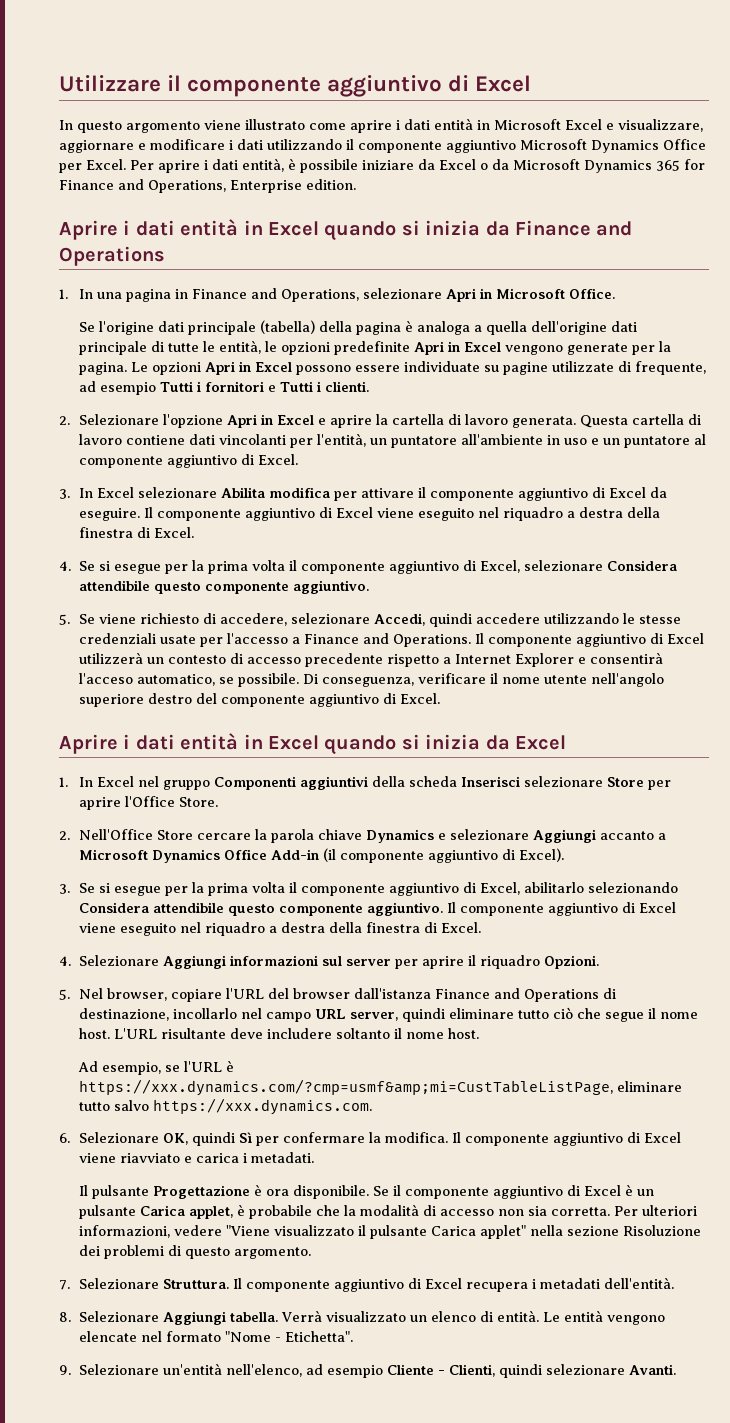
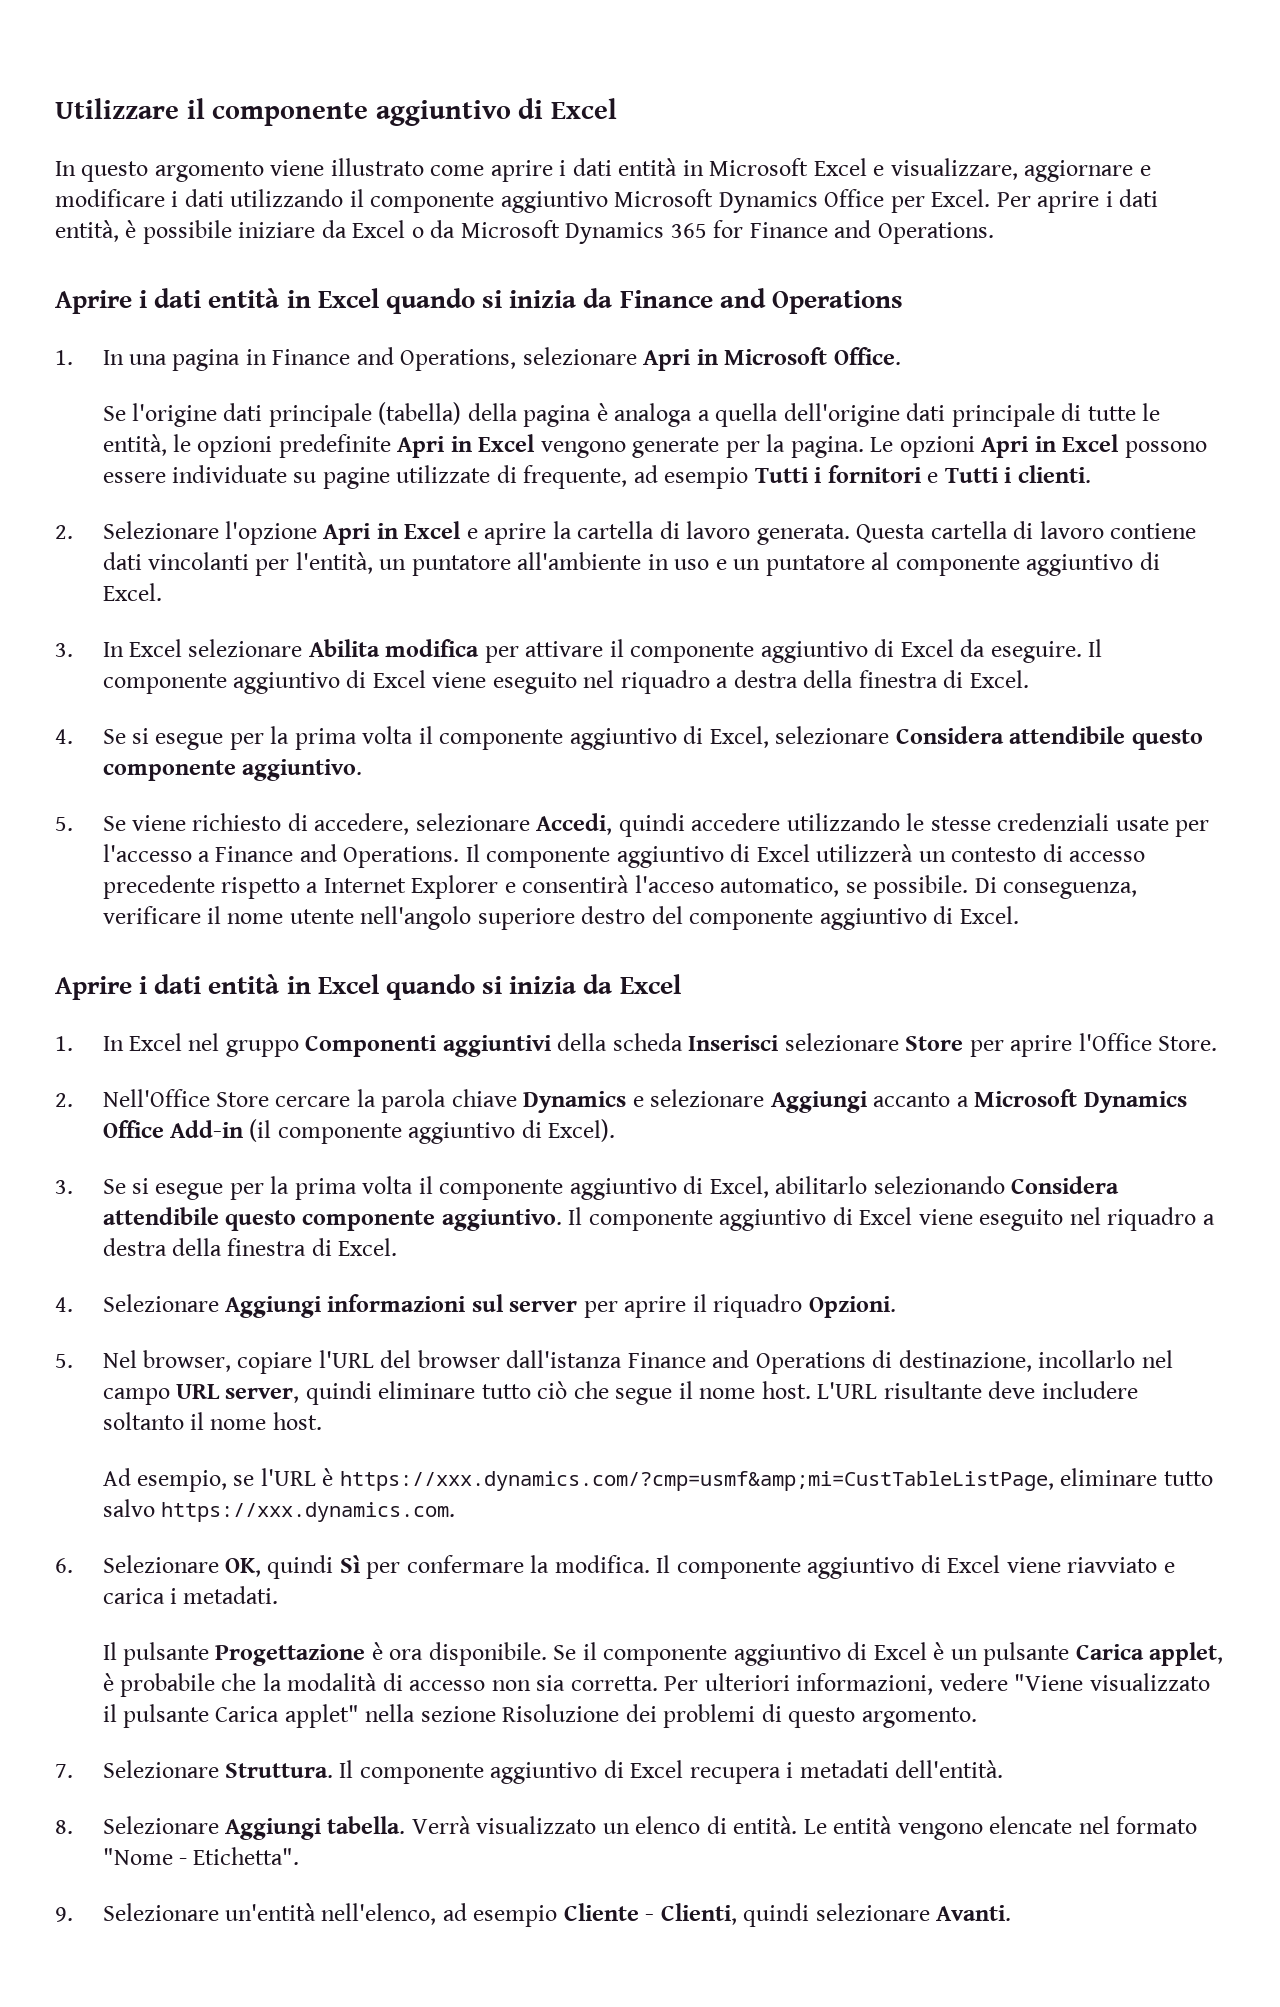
- Per aprire i dati entità, è possibile iniziare da Excel o da Microsoft Dynamics 365 for Finance and Operations, Enterprise edition.
+ Per aprire i dati entità, è possibile iniziare da Excel o da Microsoft Dynamics 365 for Finance and Operations.

